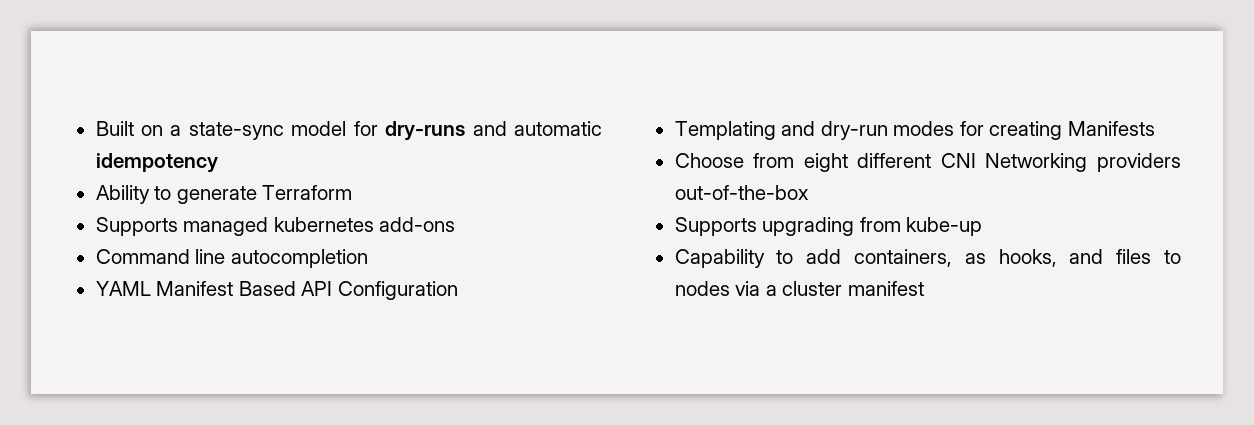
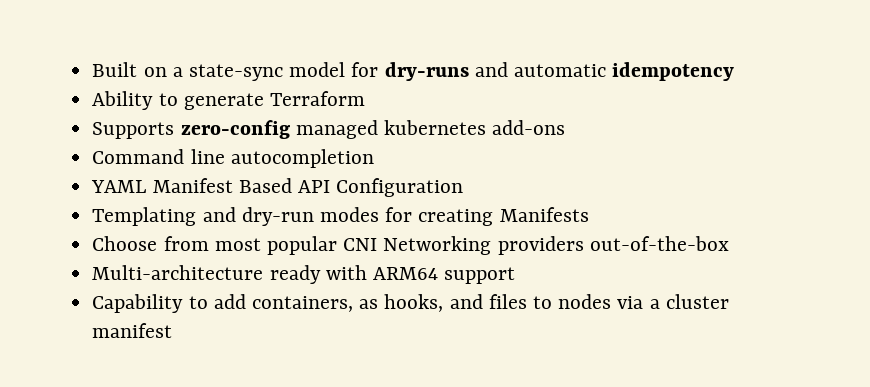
- Supports managed kubernetes add-ons
+ Supports zero-config managed kubernetes add-ons
- Choose from eight different CNI Networking providers out-of-the-box
+ Choose from most popular CNI Networking providers out-of-the-box
- Supports upgrading from kube-up
+ Multi-architecture ready with ARM64 support

